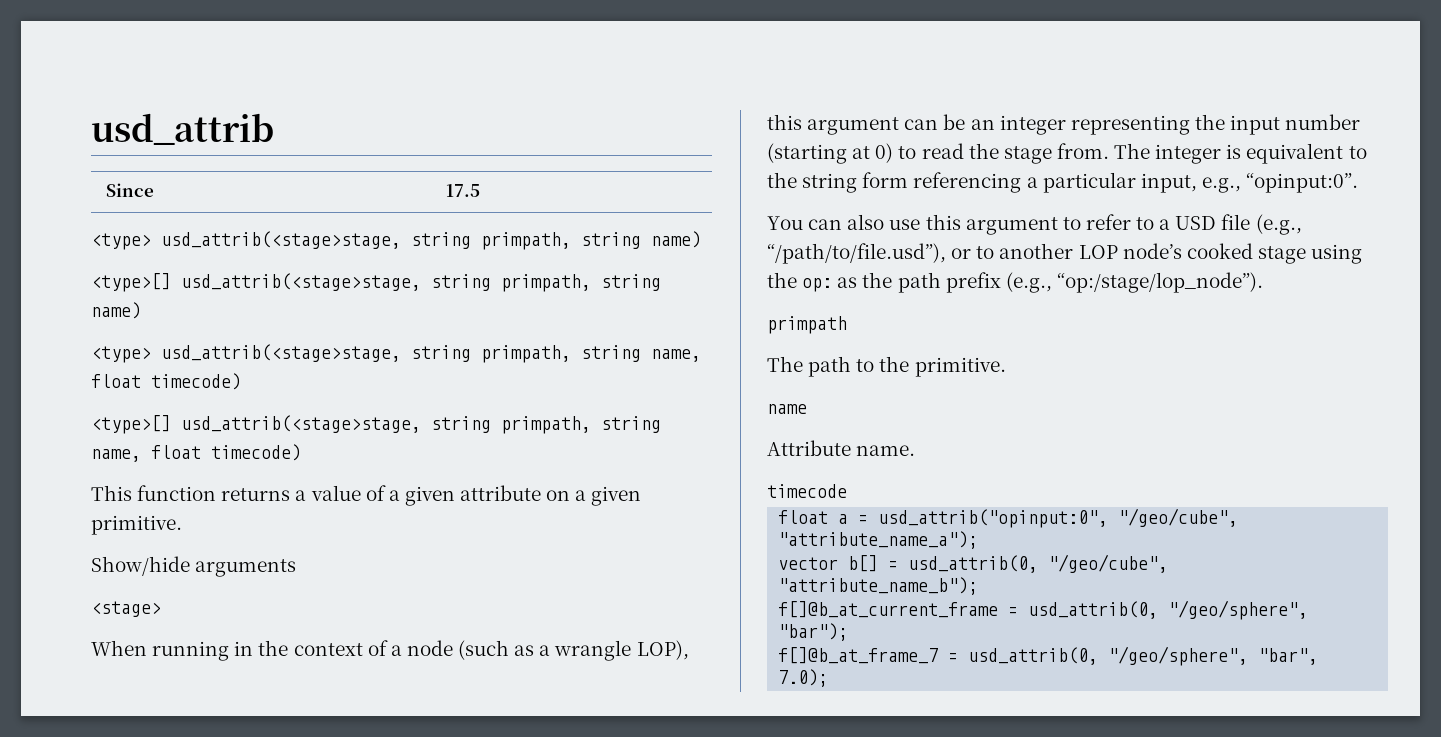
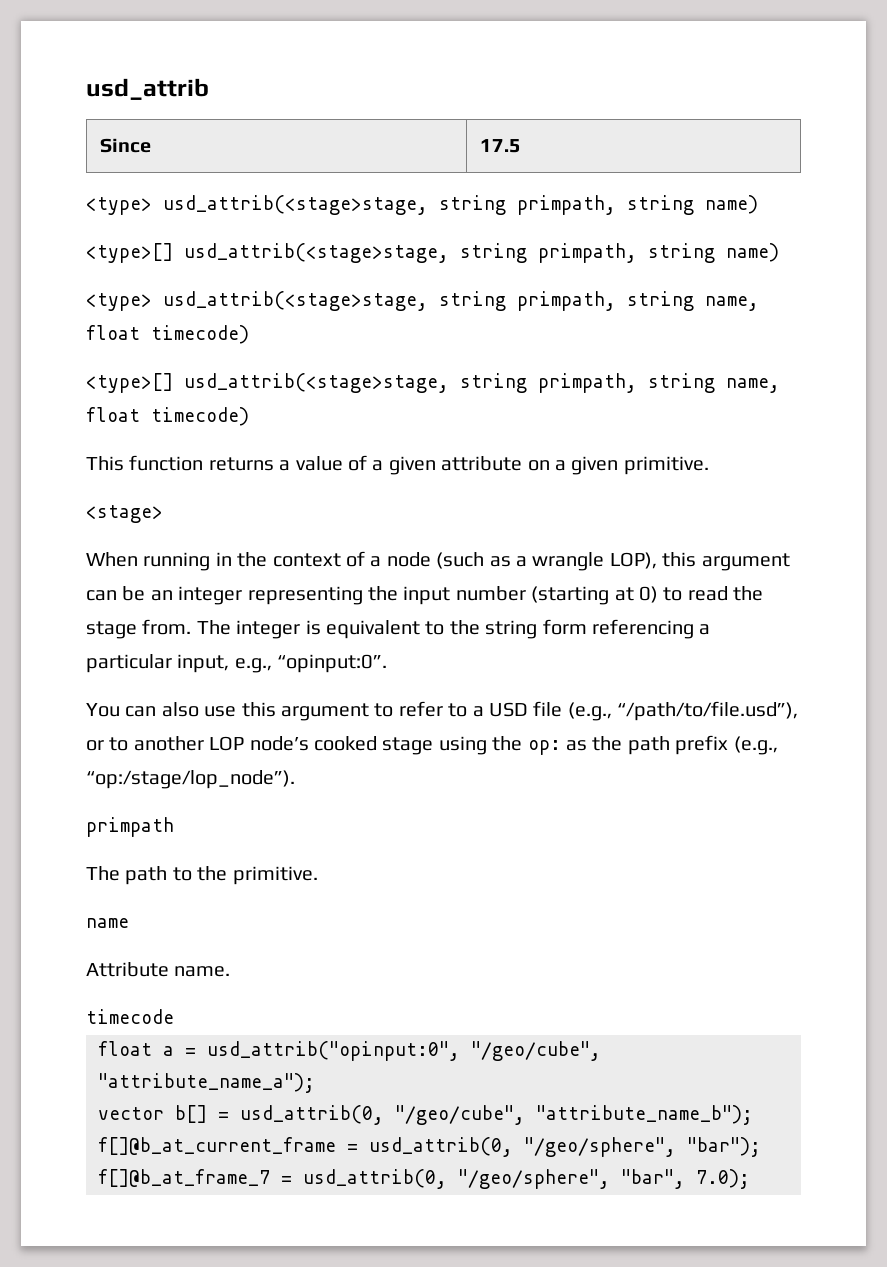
- Show/hide arguments

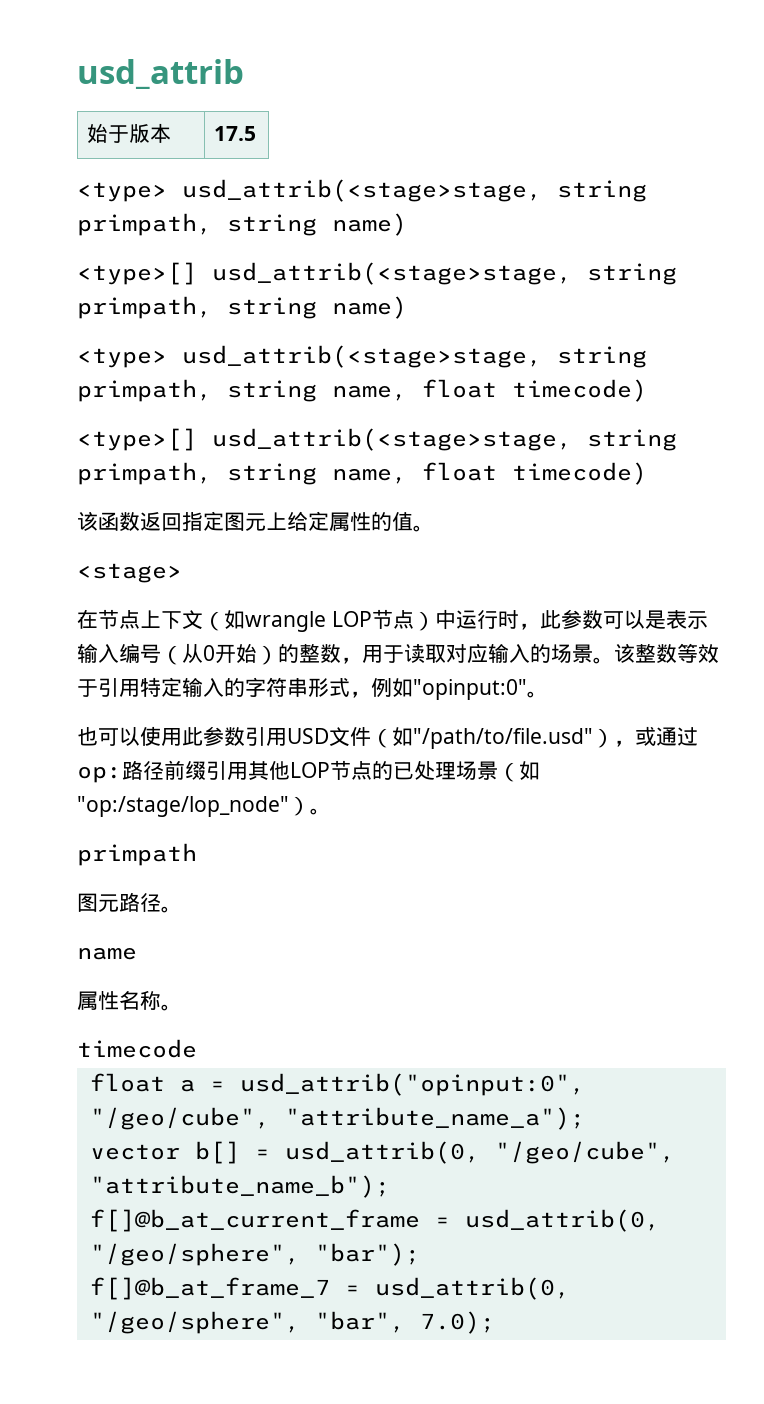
- Since | 17.5
+ 始于版本 | 17.5
- This function returns a value of a given attribute on a given primitive.
+ 该函数返回指定图元上给定属性的值。
  <stage>
- When running in the context of a node (such as a wrangle LOP), this argument can be an integer representing the input number (starting at 0) to read the stage from. The integer is equivalent to the string form referencing a particular input, e.g., “opinput:0”.
- You can also use this argument to refer to a USD file (e.g., “/path/to/file.usd”), or to another LOP node’s cooked stage using the op: as the path prefix (e.g., “op:/stage/lop_node”).
+ 在节点上下文（如wrangle LOP节点）中运行时，此参数可以是表示输入编号（从0开始）的整数，用于读取对应输入的场景。该整数等效于引用特定输入的字符串形式，例如"opinput:0"。
+ 也可以使用此参数引用USD文件（如"/path/to/file.usd"），或通过op:路径前缀引用其他LOP节点的已处理场景（如"op:/stage/lop_node"）。
  primpath
- The path to the primitive.
+ 图元路径。
- Attribute name.
+ 属性名称。

